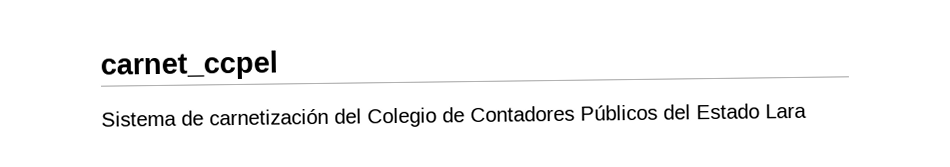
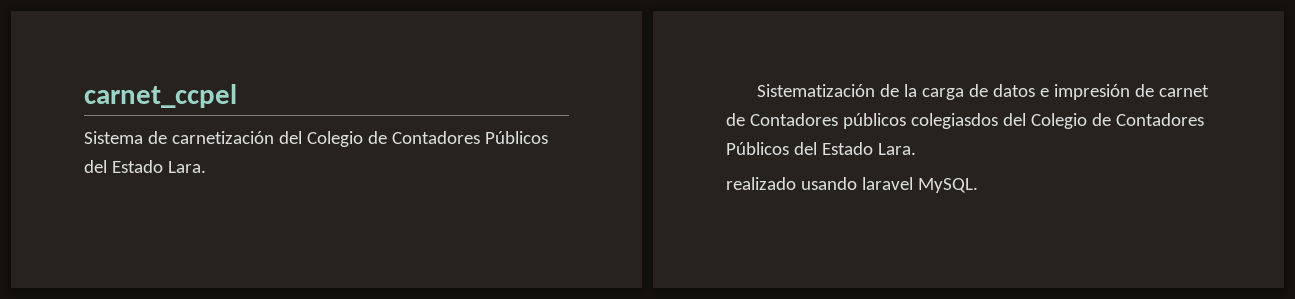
- Sistema de carnetización del Colegio de Contadores Públicos del Estado Lara
+ Sistema de carnetización del Colegio de Contadores Públicos del Estado Lara.
+ Sistematización de la carga de datos e impresión de carnet de Contadores públicos colegiasdos del Colegio de Contadores Públicos del Estado Lara.
+ realizado usando laravel MySQL.

